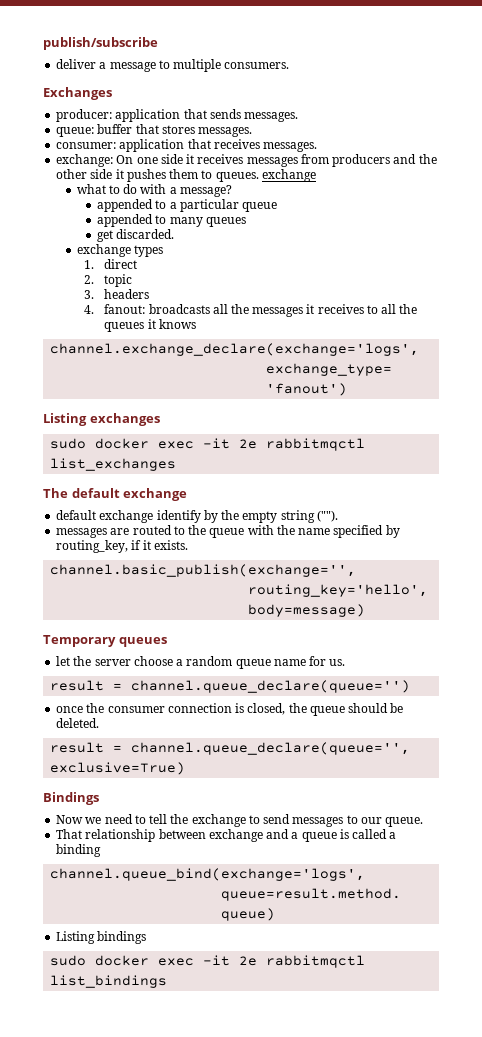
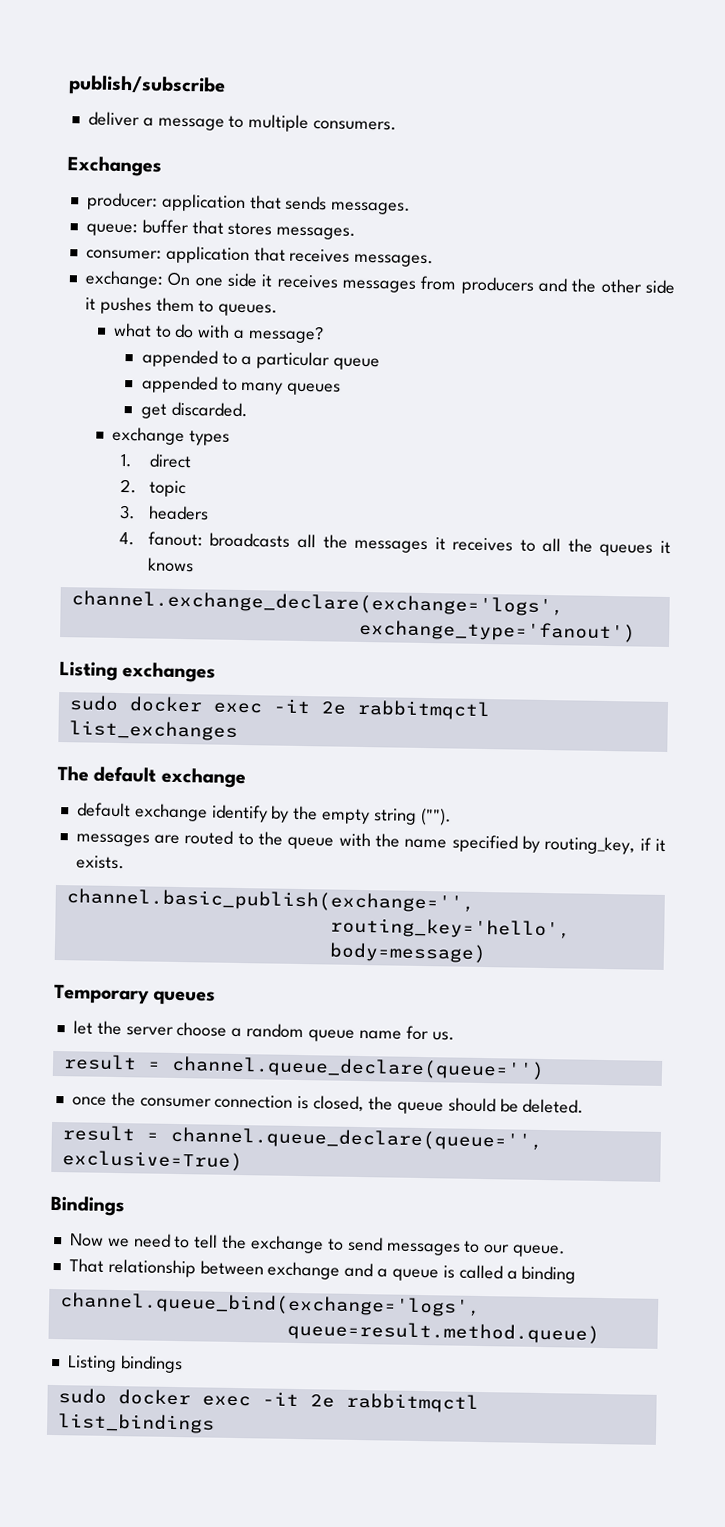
- exchange: On one side it receives messages from producers and the other side it pushes them to queues. exchange
+ exchange: On one side it receives messages from producers and the other side it pushes them to queues.

